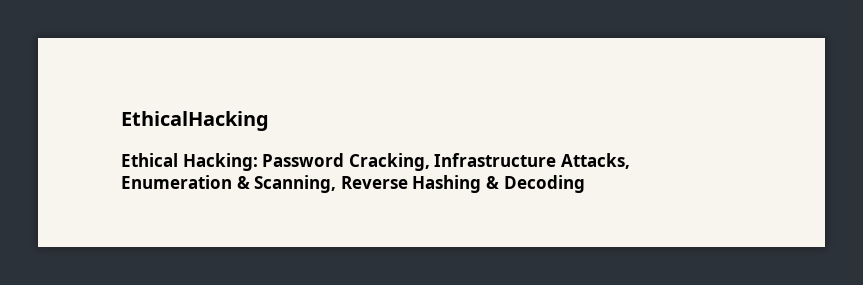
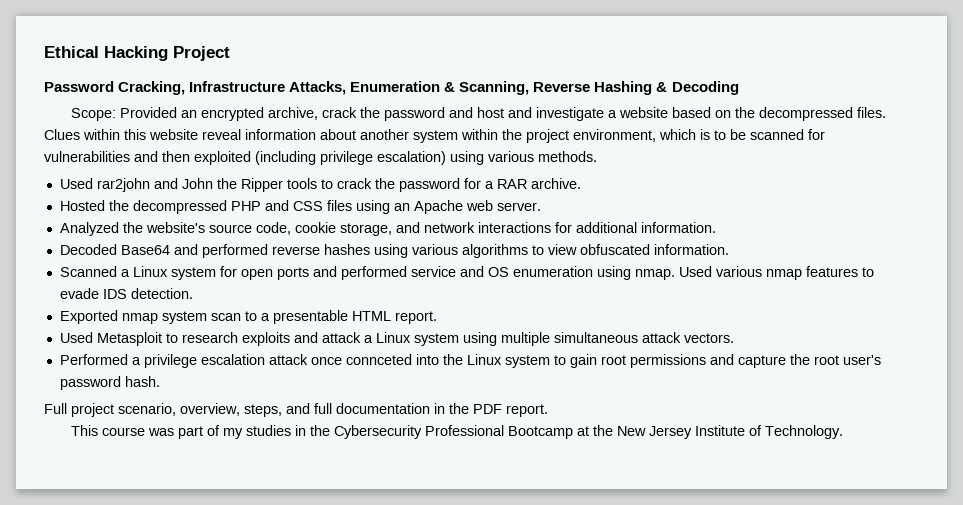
- EthicalHacking
- Ethical Hacking: Password Cracking, Infrastructure Attacks, Enumeration & Scanning, Reverse Hashing & Decoding
+ Ethical Hacking Project
+ Password Cracking, Infrastructure Attacks, Enumeration & Scanning, Reverse Hashing & Decoding
+ Scope: Provided an encrypted archive, crack the password and host and investigate a website based on the decompressed files. Clues within this website reveal information about another system within the project environment, which is to be scanned for vulnerabilities and then exploited (including privilege escalation) using various methods.
+ Used rar2john and John the Ripper tools to crack the password for a RAR archive.
+ Hosted the decompressed PHP and CSS files using an Apache web server.
+ Analyzed the website's source code, cookie storage, and network interactions for additional information.
+ Decoded Base64 and performed reverse hashes using various algorithms to view obfuscated information.
+ Scanned a Linux system for open ports and performed service and OS enumeration using nmap. Used various nmap features to evade IDS detection.
+ Exported nmap system scan to a presentable HTML report.
+ Used Metasploit to research exploits and attack a Linux system using multiple simultaneous attack vectors.
+ Performed a privilege escalation attack once connceted into the Linux system to gain root permissions and capture the root user's password hash.
+ Full project scenario, overview, steps, and full documentation in the PDF report.
+ This course was part of my studies in the Cybersecurity Professional Bootcamp at the New Jersey Institute of Technology.

